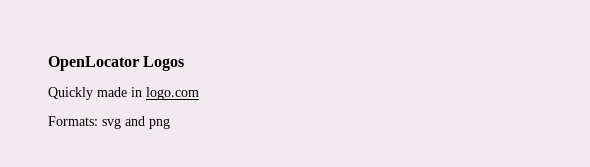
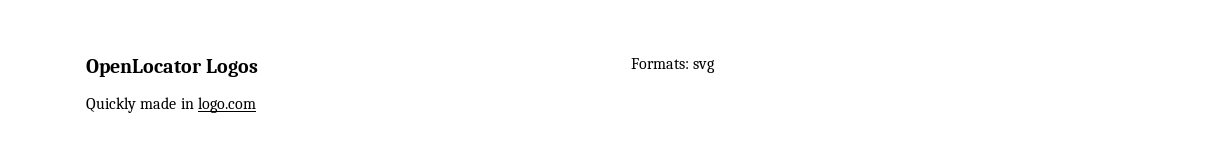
- Formats: svg and png
+ Formats: svg

